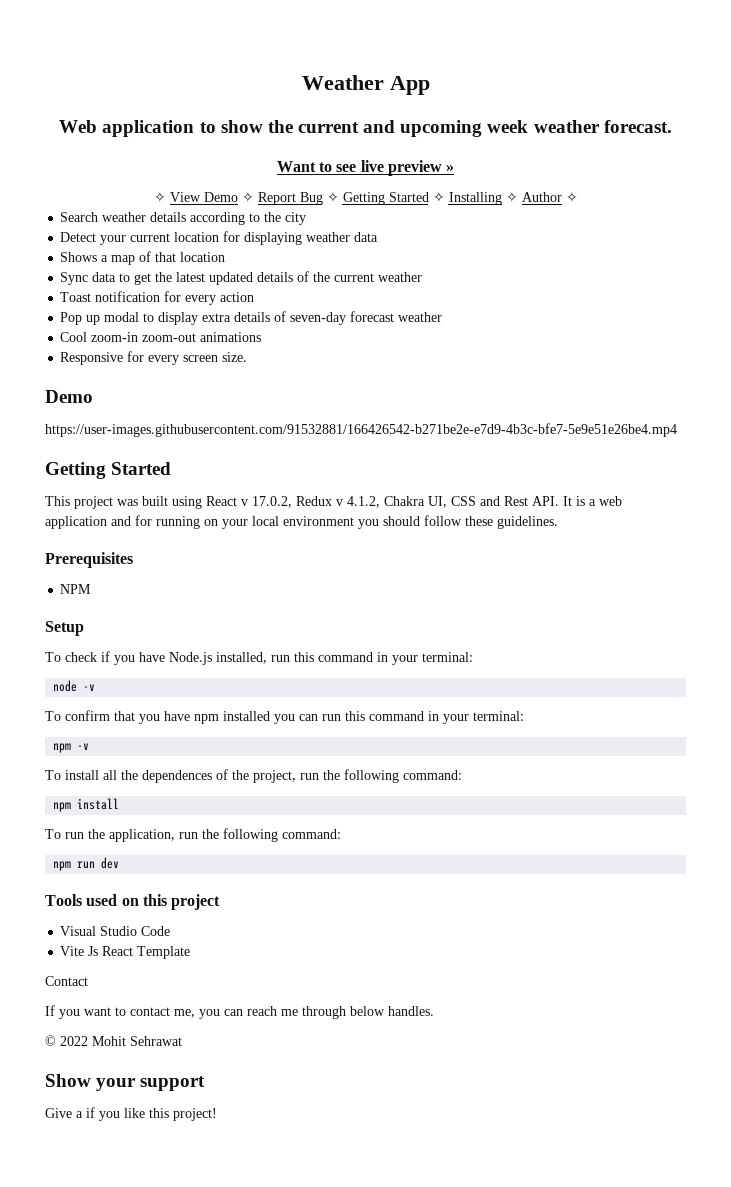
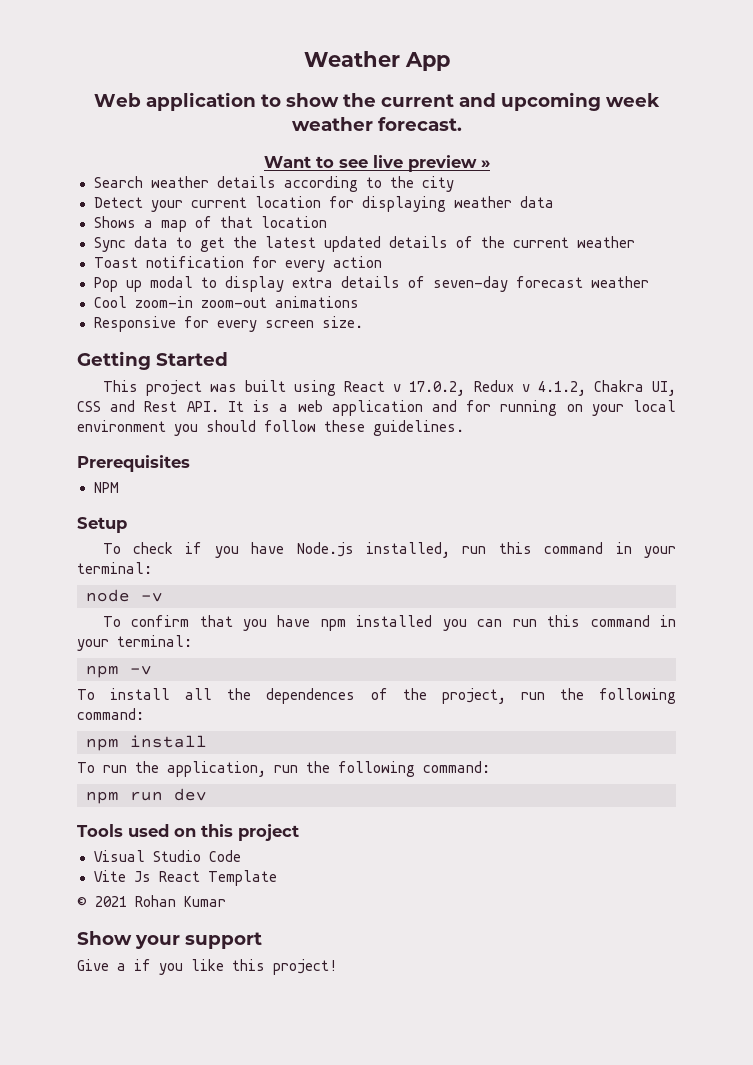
- ✧ View Demo ✧ Report Bug ✧ Getting Started ✧ Installing ✧ Author ✧
  Responsive for every screen size.
- Demo
- https://user-images.githubusercontent.com/91532881/166426542-b271be2e-e7d9-4b3c-bfe7-5e9e51e26be4.mp4
- Contact
- If you want to contact me, you can reach me through below handles.
- © 2022 Mohit Sehrawat
+ © 2021 Rohan Kumar

